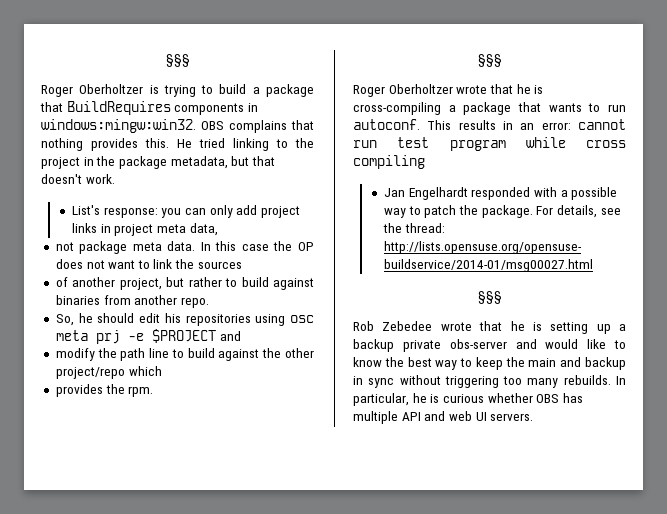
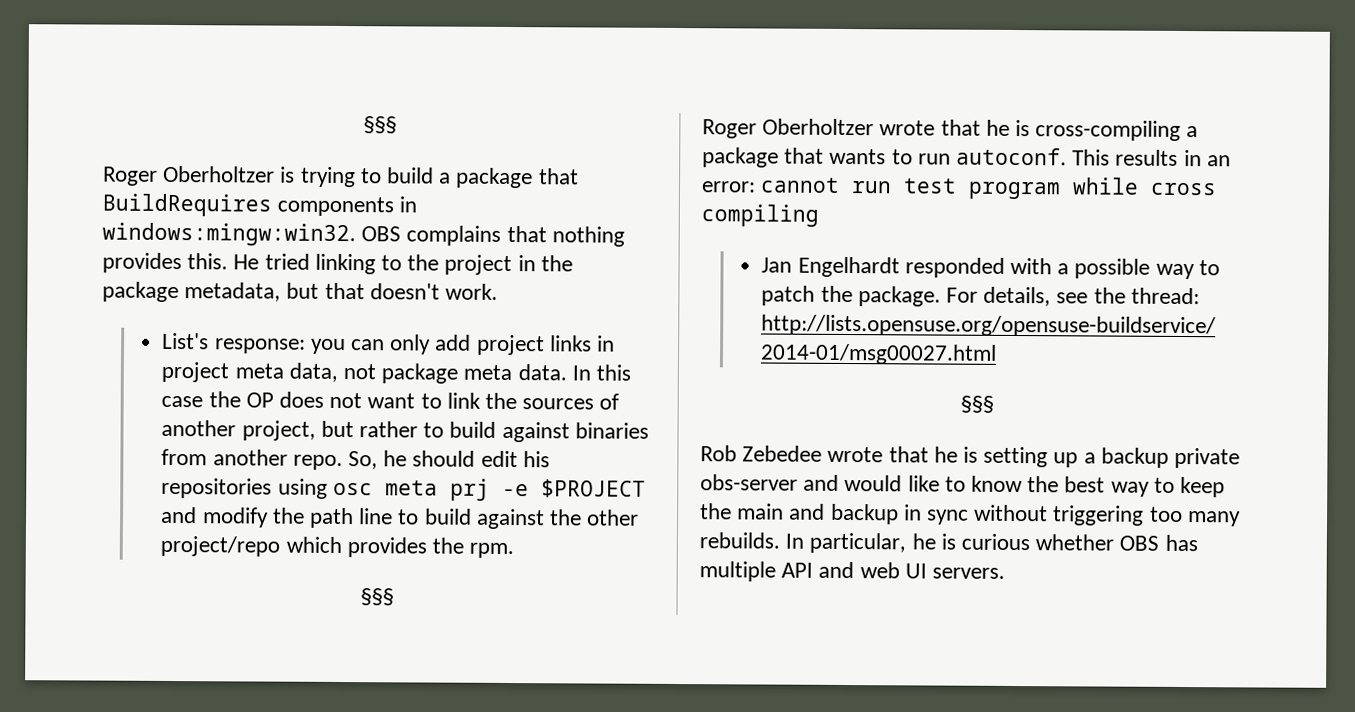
- List's response: you can only add project links in project meta data,
- not package meta data.
+ List's response: you can only add project links in project meta data, not package meta data.
- In this case the OP does not want to link the sources
- of another project, but rather to build against binaries from another repo.
- So, he should edit his repositories using osc meta prj -e $PROJECT and
- modify the path line to build against the other project/repo which
- provides the rpm.
+ In this case the OP does not want to link the sources of another project, but rather to build against binaries from another repo. So, he should edit his repositories using osc meta prj -e $PROJECT and modify the path line to build against the other project/repo which provides the rpm.

